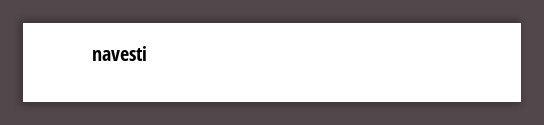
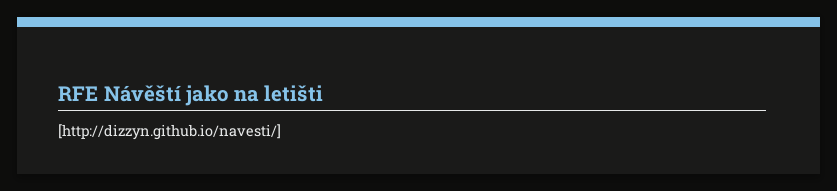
- navesti
+ RFE Návěští jako na letišti
+ [http://dizzyn.github.io/navesti/]

